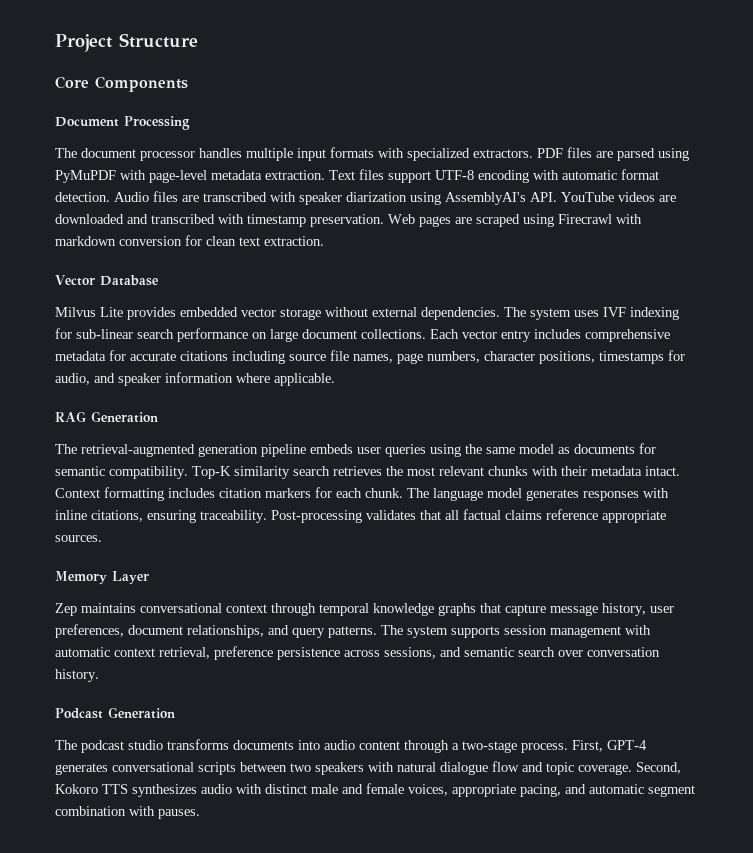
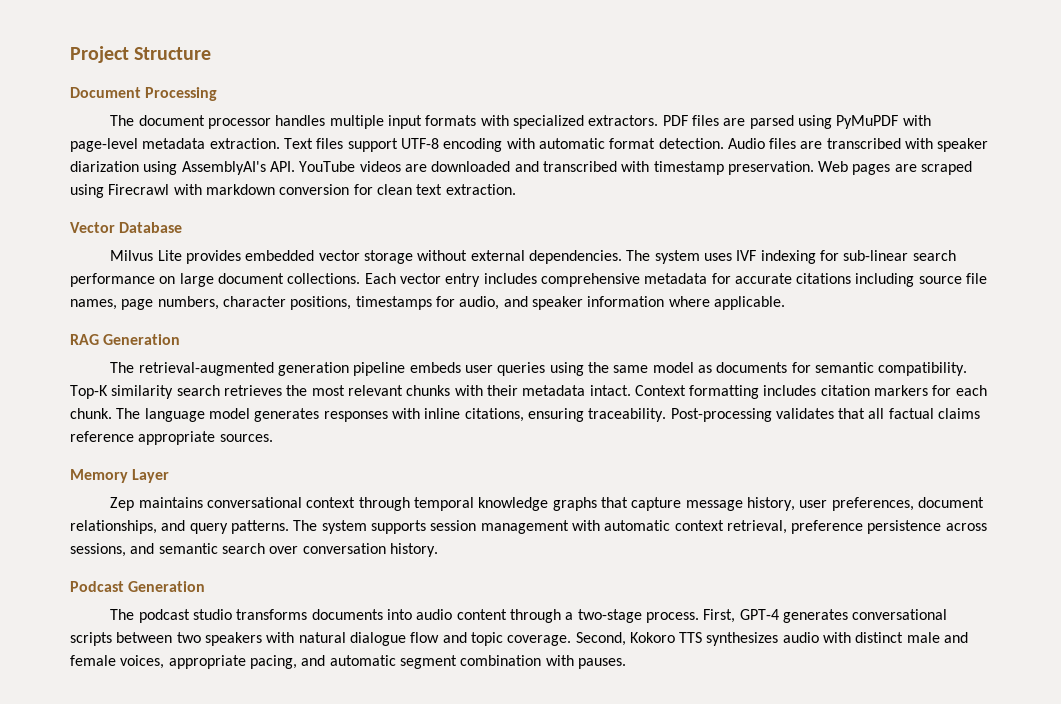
- Core Components

